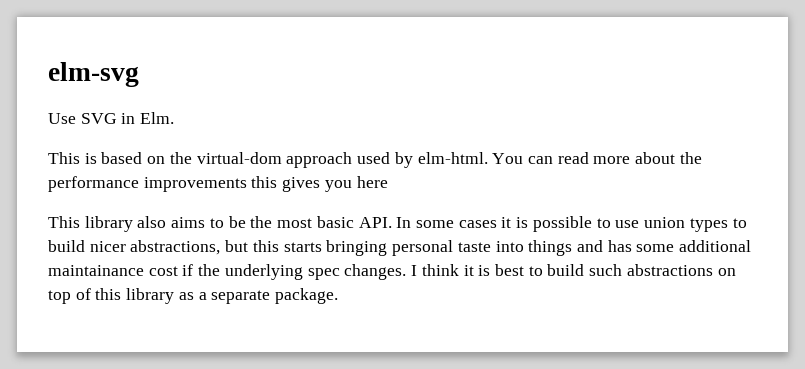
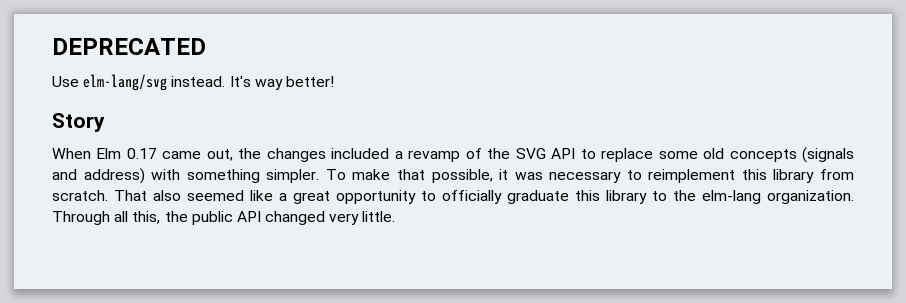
- elm-svg
+ DEPRECATED
- Use SVG in Elm.
- This is based on the virtual-dom approach used by elm-html. You can read more about the performance improvements this gives you here
- This library also aims to be the most basic API. In some cases it is possible to use union types to build nicer abstractions, but this starts bringing personal taste into things and has some additional maintainance cost if the underlying spec changes. I think it is best to build such abstractions on top of this library as a separate package.
+ Use elm-lang/svg instead. It's way better!
+ Story
+ When Elm 0.17 came out, the changes included a revamp of the SVG API to replace some old concepts (signals and address) with something simpler. To make that possible, it was necessary to reimplement this library from scratch. That also seemed like a great opportunity to officially graduate this library to the elm-lang organization. Through all this, the public API changed very little.

